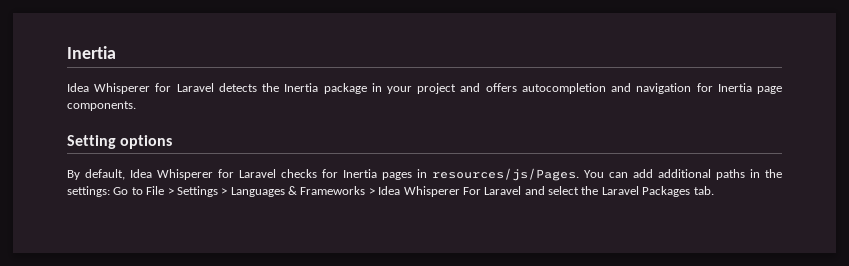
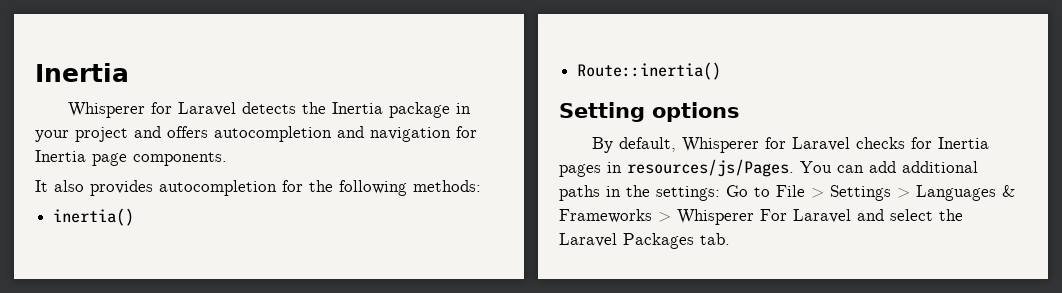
- Idea Whisperer for Laravel detects the Inertia package in your project and offers autocompletion and navigation for Inertia page components.
+ Whisperer for Laravel detects the Inertia package in your project and offers autocompletion and navigation for Inertia page components.
+ It also provides autocompletion for the following methods:
+ inertia()
+ Route::inertia()
- By default, Idea Whisperer for Laravel checks for Inertia pages in resources/js/Pages.
+ By default, Whisperer for Laravel checks for Inertia pages in resources/js/Pages.
- You can add additional paths in the settings: Go to File > Settings > Languages & Frameworks > Idea Whisperer For Laravel and select the Laravel Packages tab.
+ You can add additional paths in the settings: Go to File > Settings > Languages & Frameworks > Whisperer For Laravel and select the Laravel Packages tab.

